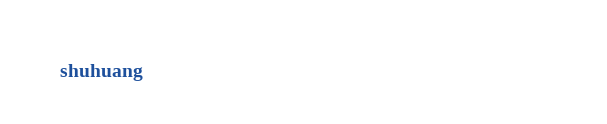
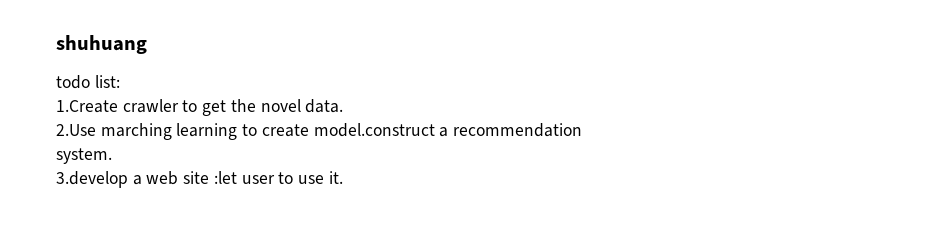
+ todo list:
+ 1.Create crawler to get the novel data.
+ 2.Use marching learning to create model.construct a recommendation
+ system.
+ 3.develop a web site :let user to use it.

